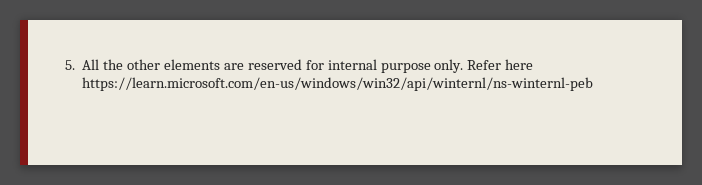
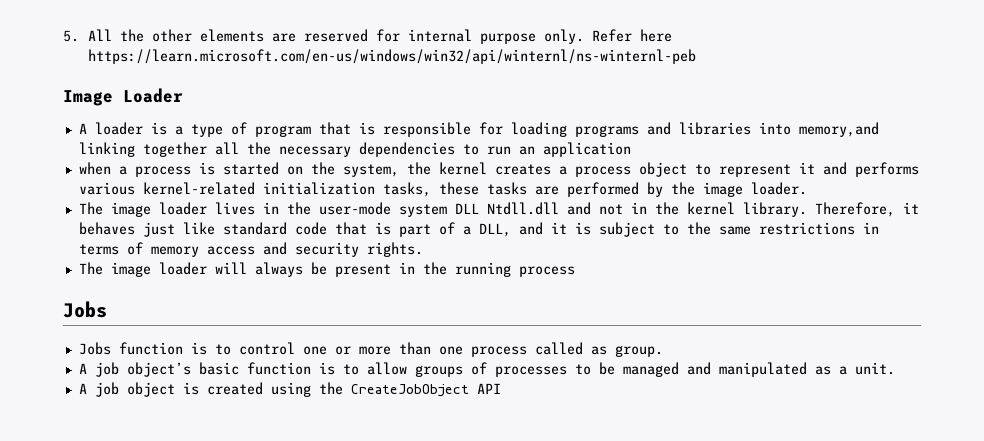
+ Image Loader
+ A loader is a type of program that is responsible for loading programs and libraries into memory,and linking together all the necessary dependencies to run an application
+ when a process is started on the system, the kernel creates a process object to represent it and performs various kernel-related initialization tasks, these tasks are performed by the image loader.
+ The image loader lives in the user-mode system DLL Ntdll.dll and not in the kernel library. Therefore, it behaves just like standard code that is part of a DLL, and it is subject to the same restrictions in terms of memory access and security rights.
+ The image loader will always be present in the running process
+ Jobs
+ Jobs function is to control one or more than one process called as group.
+ A job object’s basic function is to allow groups of processes to be managed and manipulated as a unit.
+ A job object is created using the CreateJobObject API

